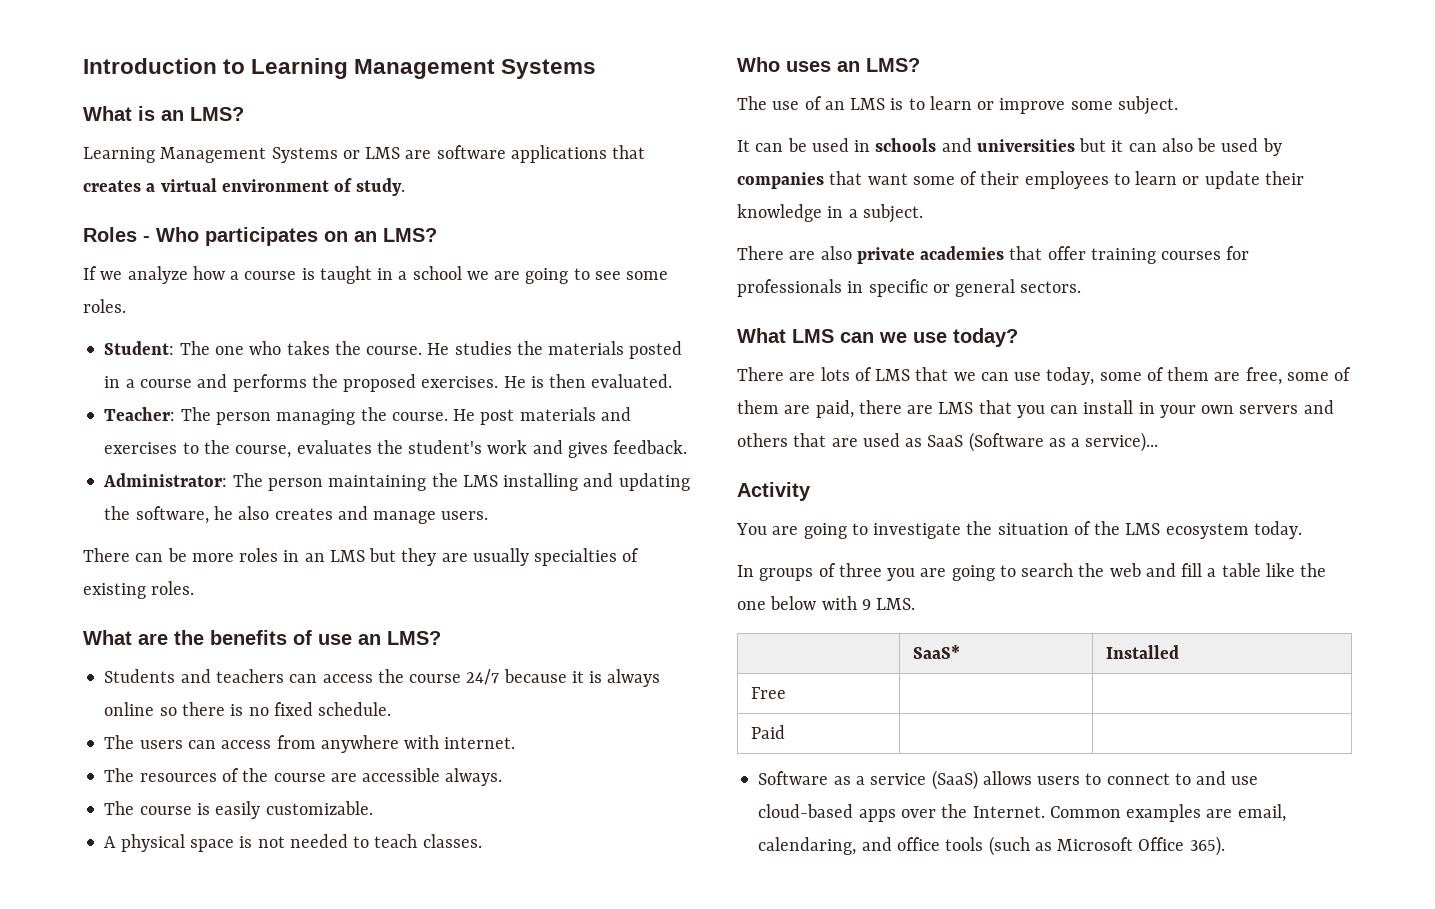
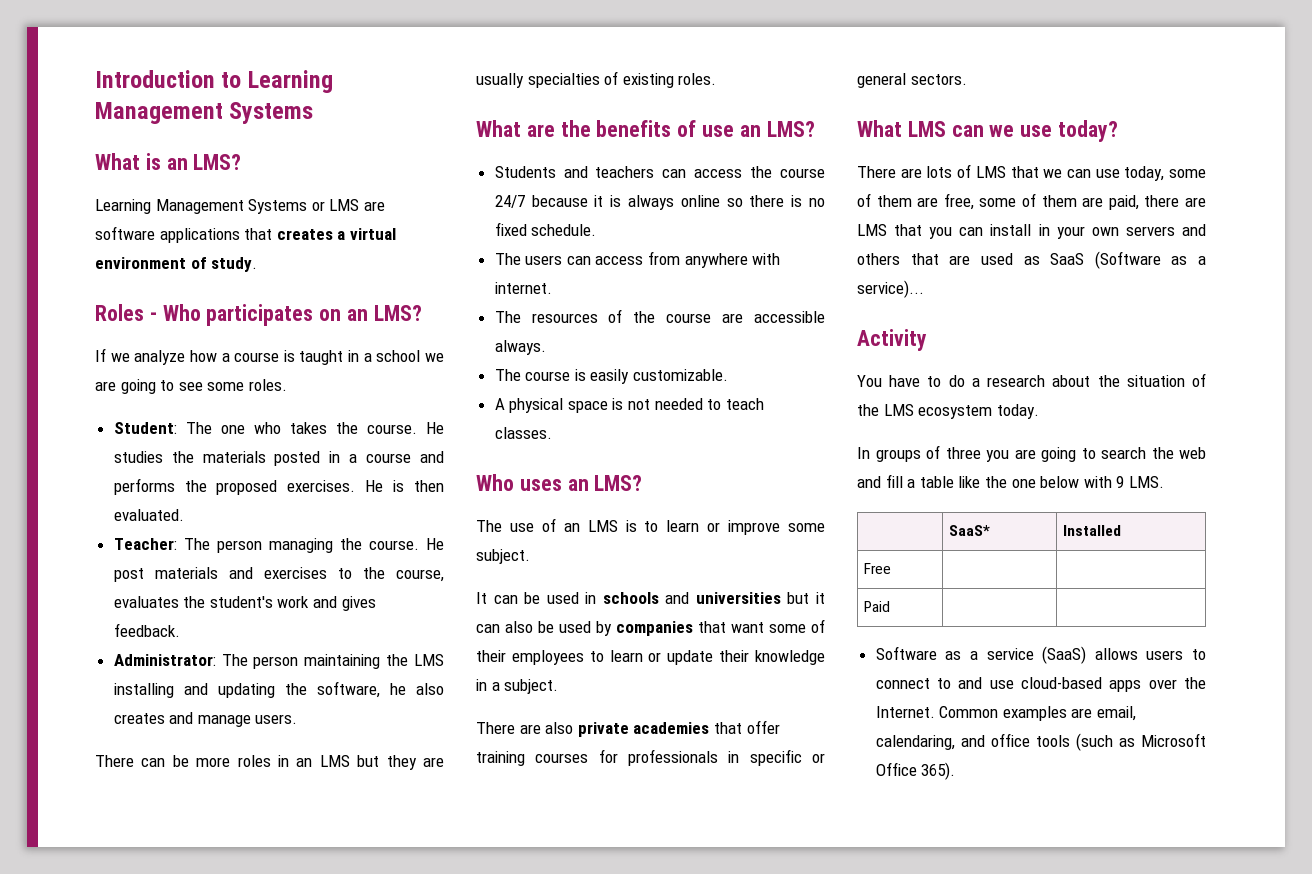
- You are going to investigate the situation of the LMS ecosystem today.
+ You have to do a research about the situation of the LMS ecosystem today.

